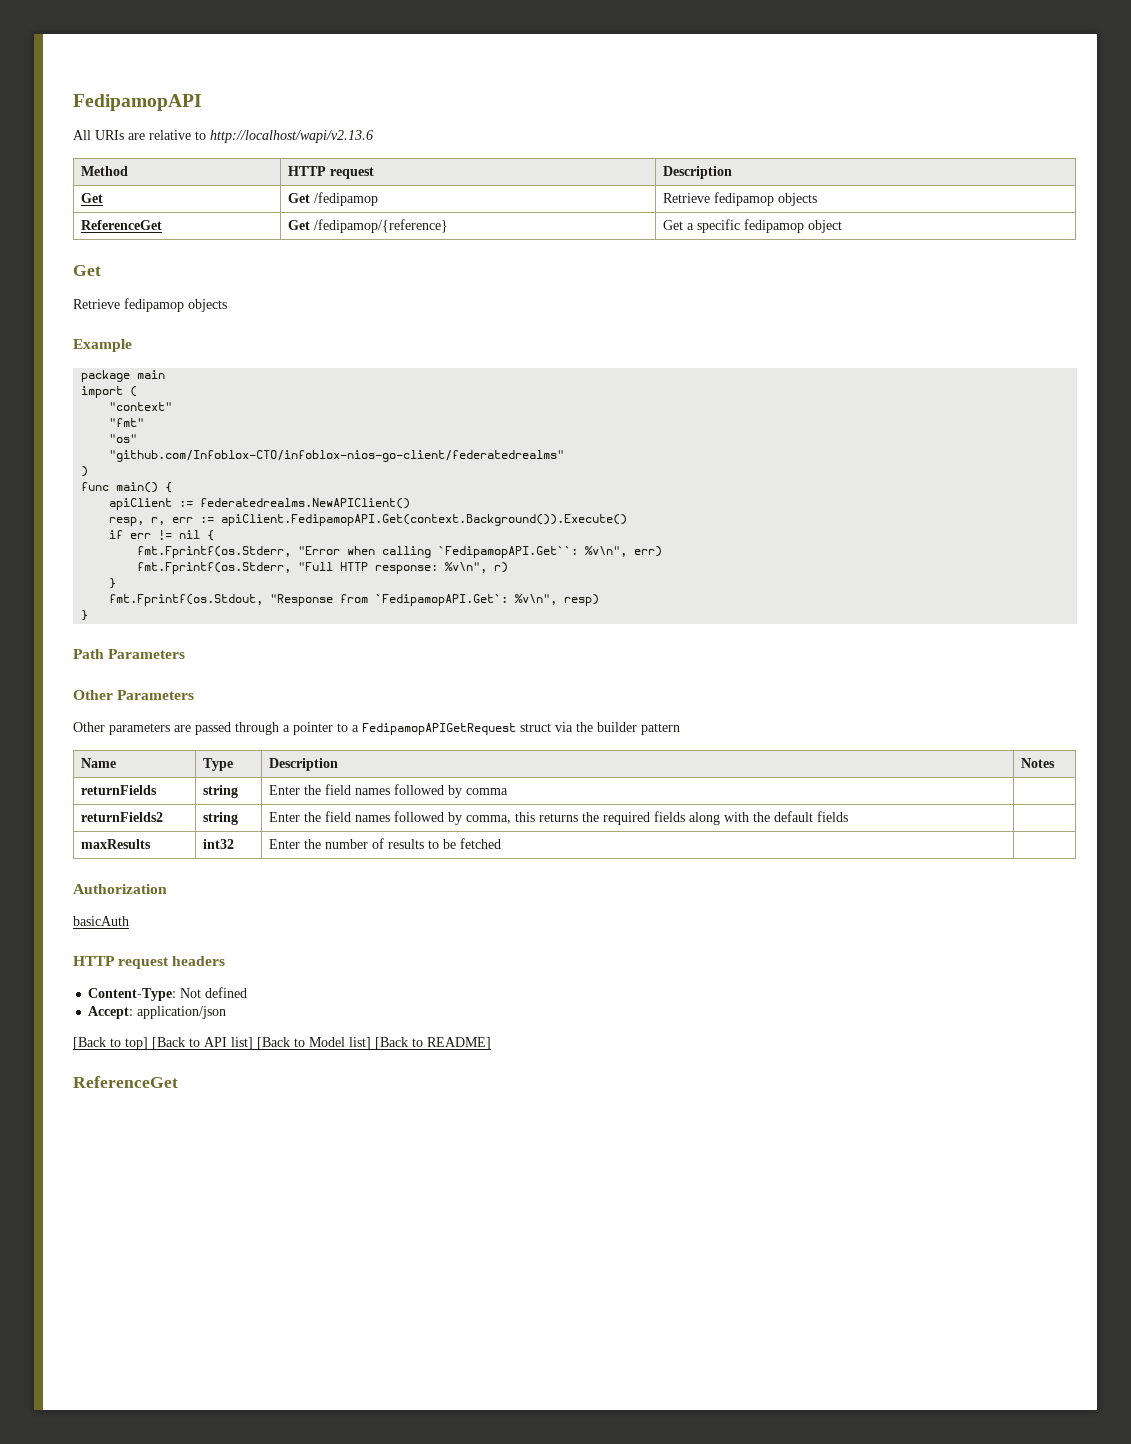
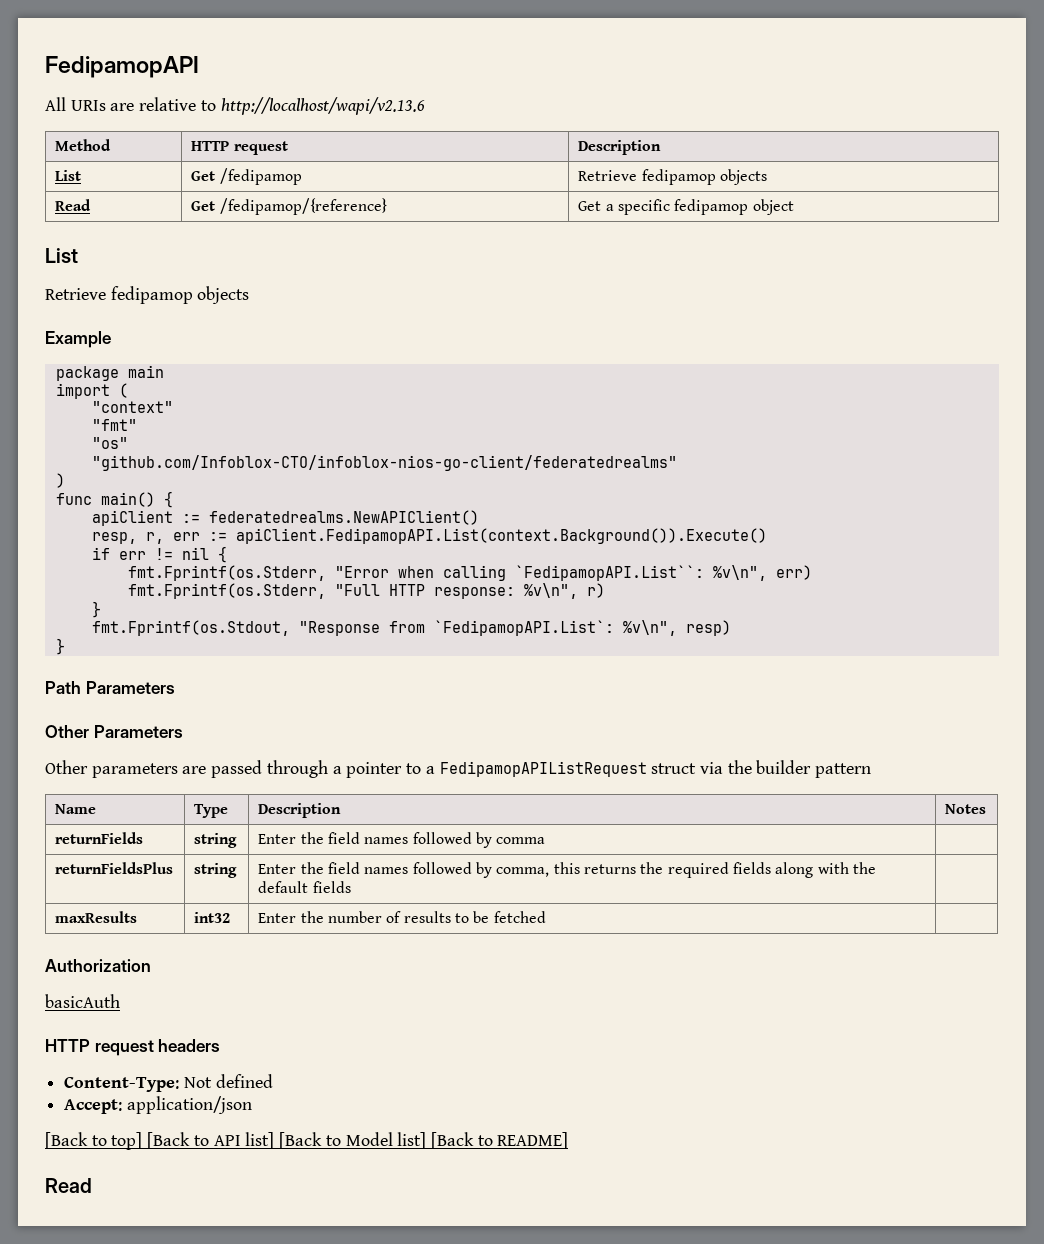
- Get | Get /fedipamop | Retrieve fedipamop objects
+ List | Get /fedipamop | Retrieve fedipamop objects
- ReferenceGet | Get /fedipamop/{reference} | Get a specific fedipamop object
- Get
+ Read | Get /fedipamop/{reference} | Get a specific fedipamop object
+ List
- resp, r, err := apiClient.FedipamopAPI.Get(context.Background()).Execute()
+ resp, r, err := apiClient.FedipamopAPI.List(context.Background()).Execute()
- fmt.Fprintf(os.Stderr, "Error when calling `FedipamopAPI.Get``: %v\n", err)
+ fmt.Fprintf(os.Stderr, "Error when calling `FedipamopAPI.List``: %v\n", err)
- fmt.Fprintf(os.Stdout, "Response from `FedipamopAPI.Get`: %v\n", resp)
+ fmt.Fprintf(os.Stdout, "Response from `FedipamopAPI.List`: %v\n", resp)
- Other parameters are passed through a pointer to a FedipamopAPIGetRequest struct via the builder pattern
+ Other parameters are passed through a pointer to a FedipamopAPIListRequest struct via the builder pattern
- returnFields2 | string | Enter the field names followed by comma, this returns the required fields along with the default fields |
+ returnFieldsPlus | string | Enter the field names followed by comma, this returns the required fields along with the default fields |
  [Back to top] [Back to API list] [Back to Model list] [Back to README]
- ReferenceGet
+ Read

